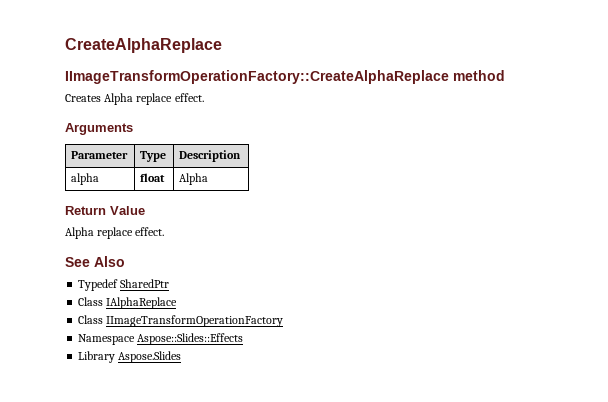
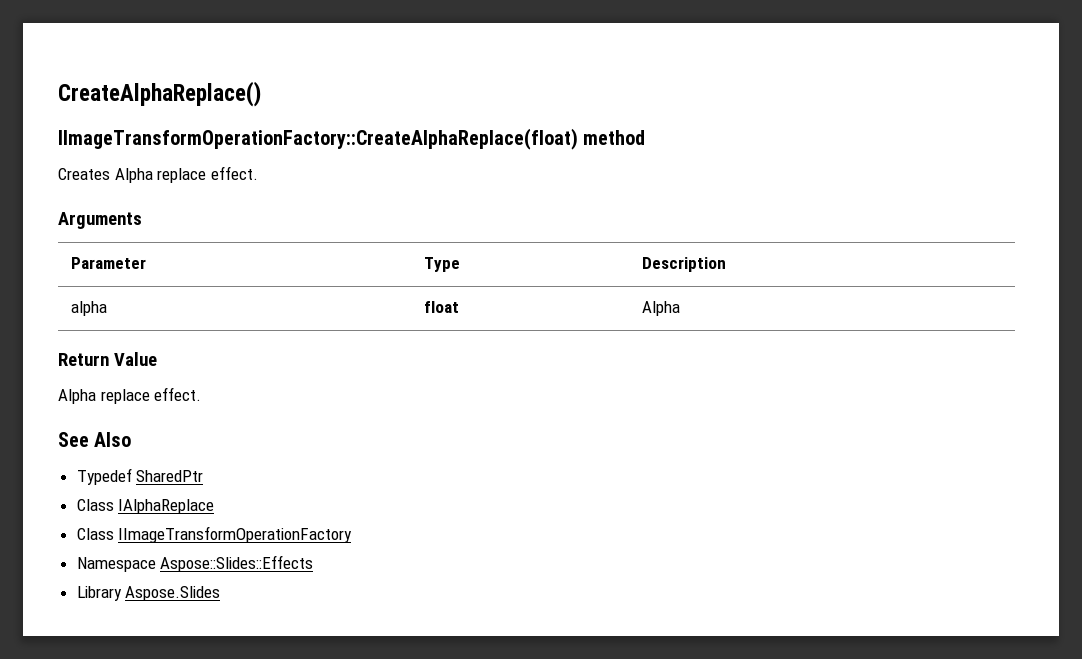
- CreateAlphaReplace
- IImageTransformOperationFactory::CreateAlphaReplace method
+ CreateAlphaReplace()
+ IImageTransformOperationFactory::CreateAlphaReplace(float) method

